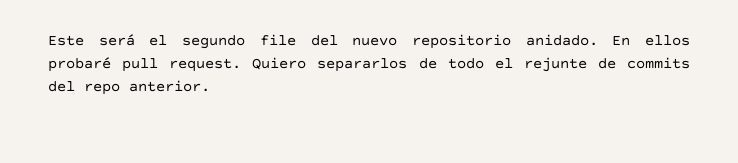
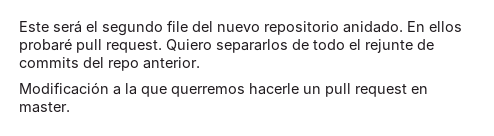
+ Modificación a la que querremos hacerle un pull request en master.

